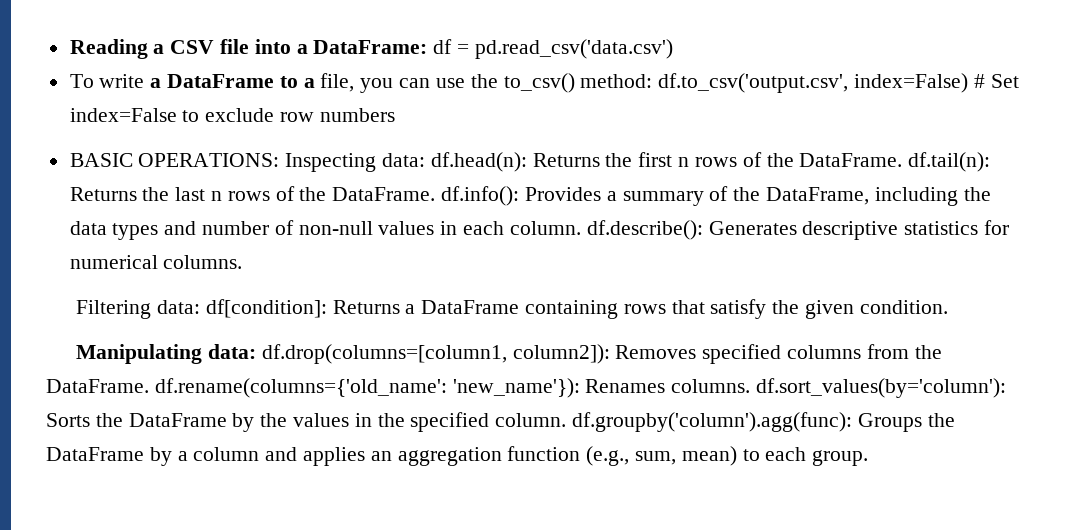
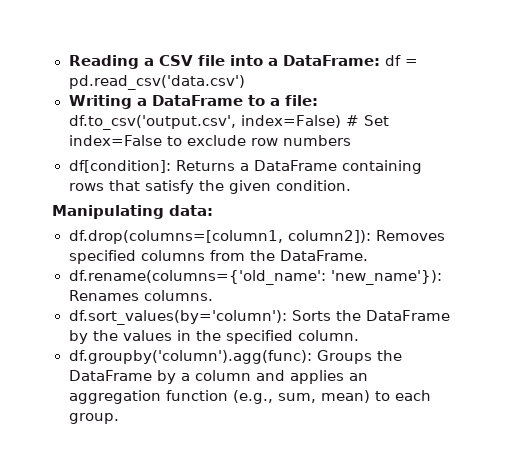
- To write a DataFrame to a file, you can use the to_csv() method: df.to_csv('output.csv', index=False) # Set index=False to exclude row numbers
+ Writing a DataFrame to a file: df.to_csv('output.csv', index=False) # Set index=False to exclude row numbers
- BASIC OPERATIONS: Inspecting data: df.head(n): Returns the first n rows of the DataFrame. df.tail(n): Returns the last n rows of the DataFrame. df.info(): Provides a summary of the DataFrame, including the data types and number of non-null values in each column. df.describe(): Generates descriptive statistics for numerical columns.
- Filtering data: df[condition]: Returns a DataFrame containing rows that satisfy the given condition.
+ df[condition]: Returns a DataFrame containing rows that satisfy the given condition.
- Manipulating data: df.drop(columns=[column1, column2]): Removes specified columns from the DataFrame. df.rename(columns={'old_name': 'new_name'}): Renames columns. df.sort_values(by='column'): Sorts the DataFrame by the values in the specified column. df.groupby('column').agg(func): Groups the DataFrame by a column and applies an aggregation function (e.g., sum, mean) to each group.
+ Manipulating data:
+ df.drop(columns=[column1, column2]): Removes specified columns from the DataFrame.
+ df.rename(columns={'old_name': 'new_name'}): Renames columns.
+ df.sort_values(by='column'): Sorts the DataFrame by the values in the specified column.
+ df.groupby('column').agg(func): Groups the DataFrame by a column and applies an aggregation function (e.g., sum, mean) to each group.

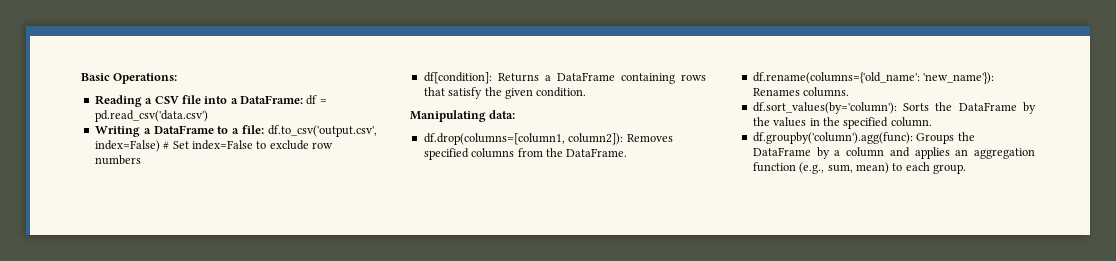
+ Basic Operations:

